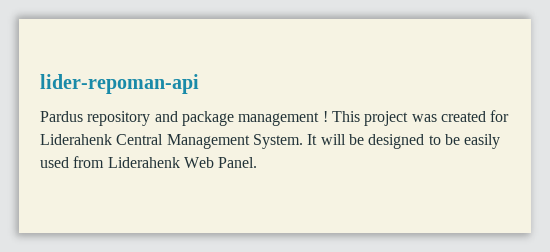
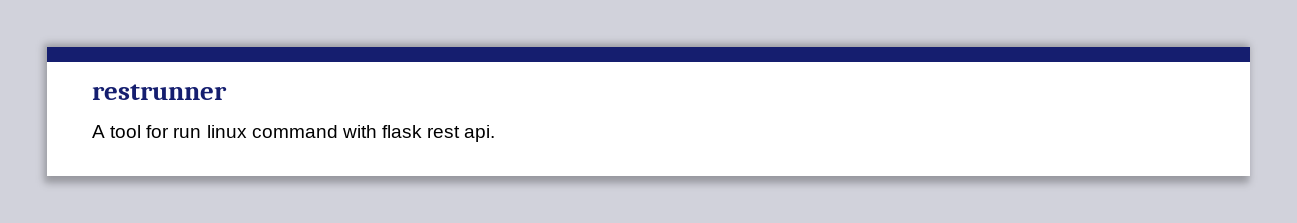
- lider-repoman-api
- Pardus repository and package management ! This project was created for Liderahenk Central Management System. It will be designed to be easily used from Liderahenk Web Panel.
+ restrunner
+ A tool for run linux command with flask rest api.

